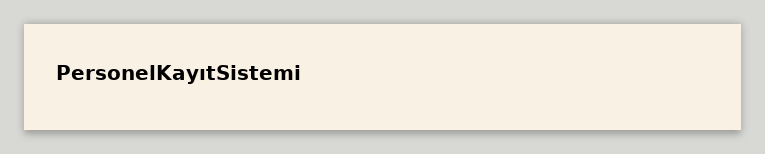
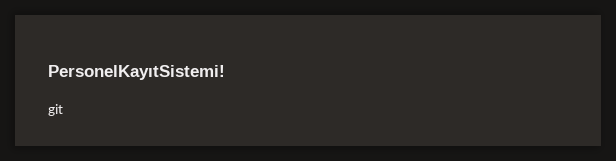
- PersonelKayıtSistemi
+ PersonelKayıtSistemi!
+ git

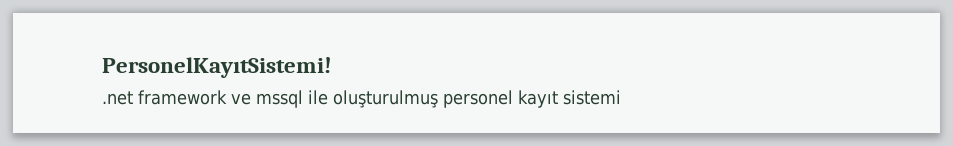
- git
+ .net framework ve mssql ile oluşturulmuş personel kayıt sistemi

